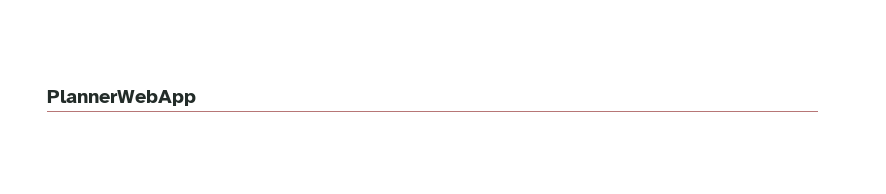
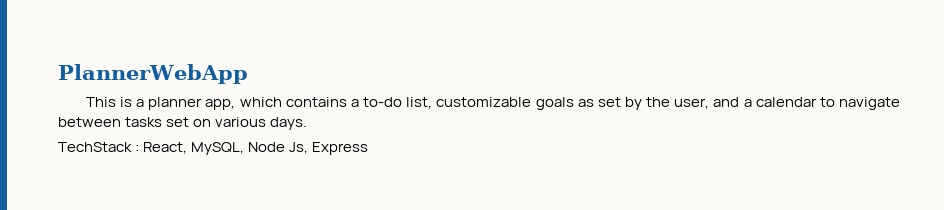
+ This is a planner app, which contains a to-do list, customizable goals as set by the user, and a calendar to navigate between tasks set on various days.
+ TechStack : React, MySQL, Node Js, Express

